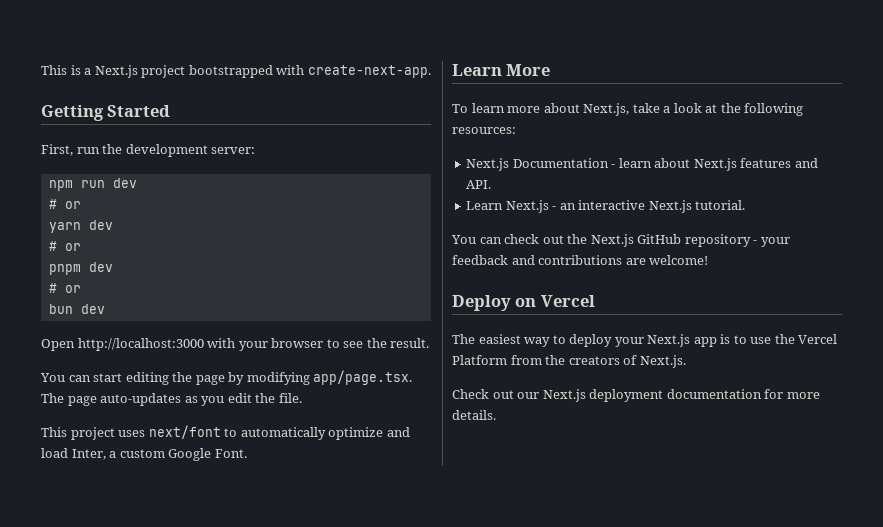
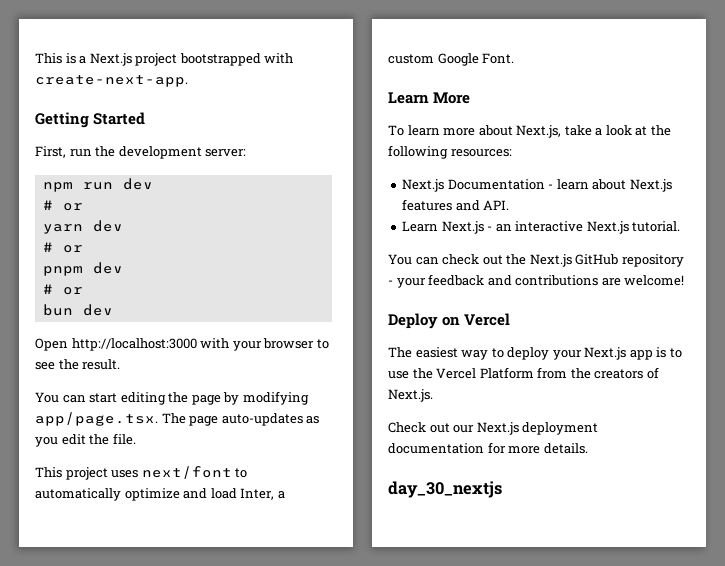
+ day_30_nextjs

